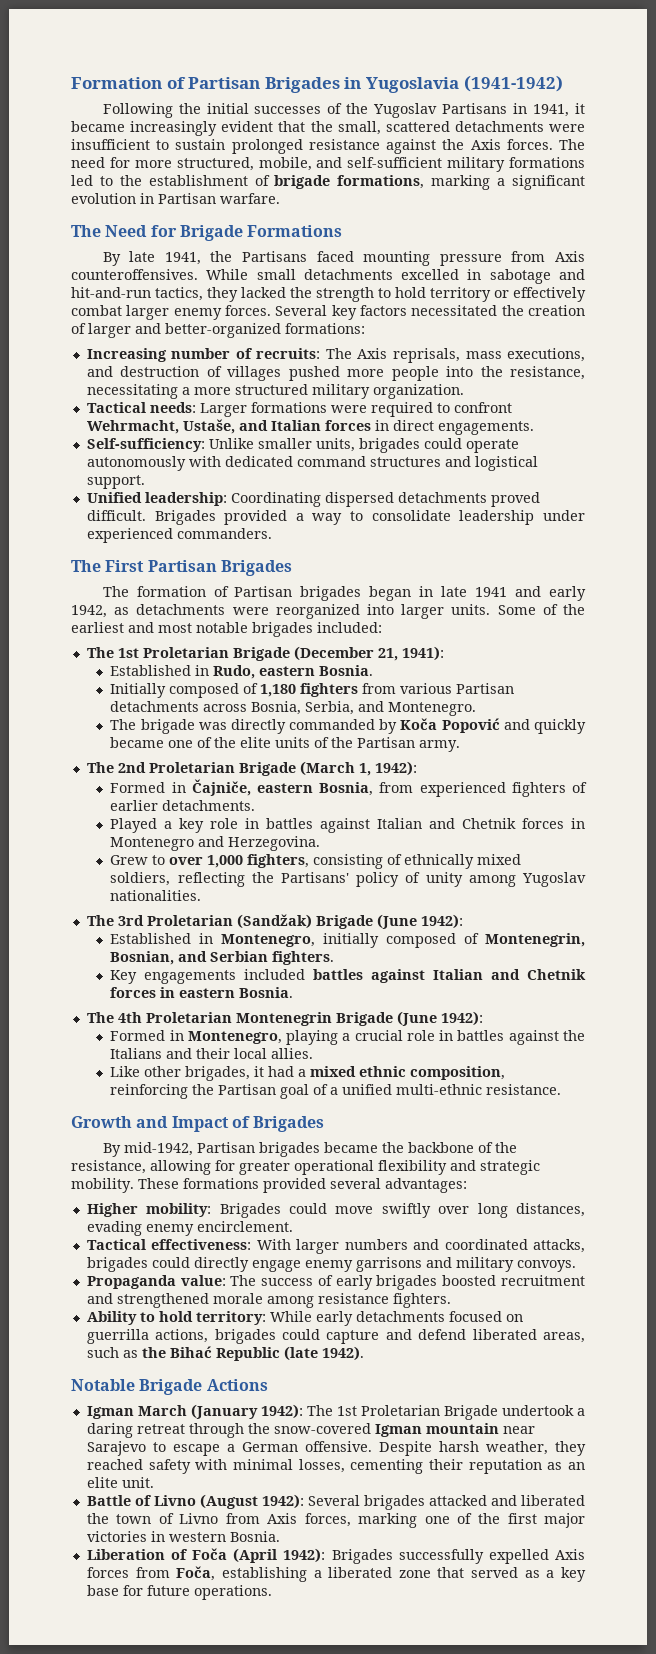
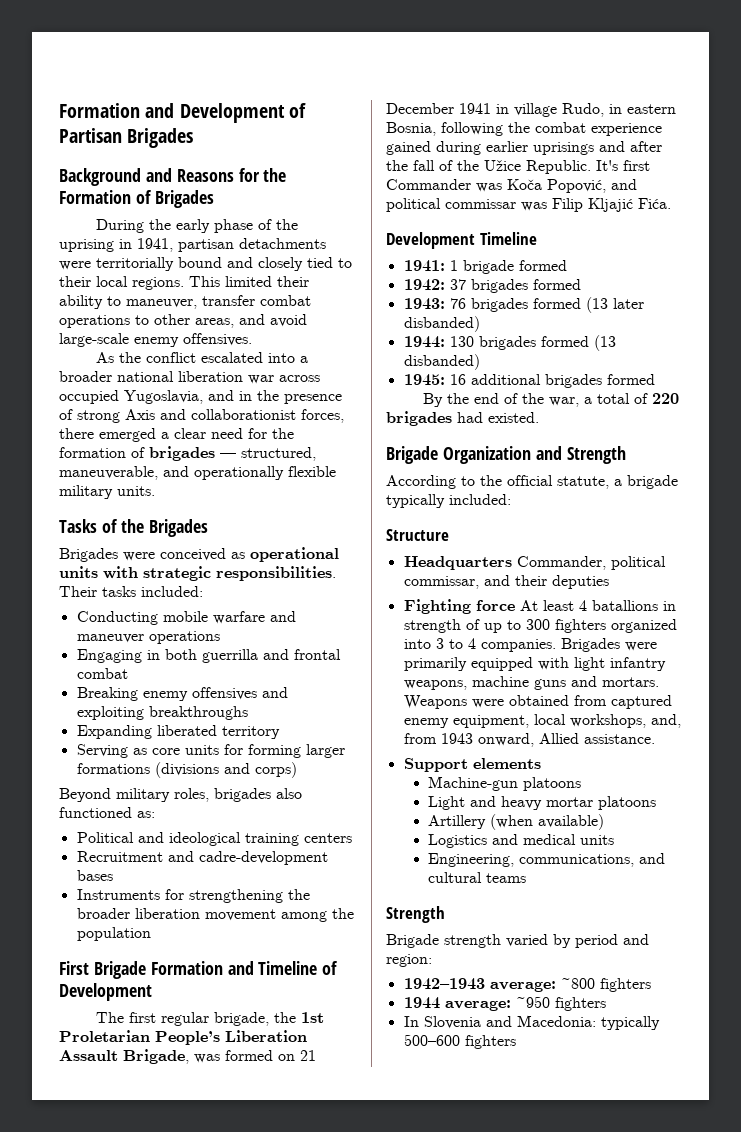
- Formation of Partisan Brigades in Yugoslavia (1941-1942)
- Following the initial successes of the Yugoslav Partisans in 1941, it became increasingly evident that the small, scattered detachments were insufficient to sustain prolonged resistance against the Axis forces. The need for more structured, mobile, and self-sufficient military formations led to the establishment of brigade formations, marking a significant evolution in Partisan warfare.
- The Need for Brigade Formations
- By late 1941, the Partisans faced mounting pressure from Axis counteroffensives. While small detachments excelled in sabotage and hit-and-run tactics, they lacked the strength to hold territory or effectively combat larger enemy forces. Several key factors necessitated the creation of larger and better-organized formations:
- Increasing number of recruits: The Axis reprisals, mass executions, and destruction of villages pushed more people into the resistance, necessitating a more structured military organization.
- Tactical needs: Larger formations were required to confront Wehrmacht, Ustaše, and Italian forces in direct engagements.
- Self-sufficiency: Unlike smaller units, brigades could operate autonomously with dedicated command structures and logistical support.
- Unified leadership: Coordinating dispersed detachments proved difficult. Brigades provided a way to consolidate leadership under experienced commanders.
- The First Partisan Brigades
- The formation of Partisan brigades began in late 1941 and early 1942, as detachments were reorganized into larger units. Some of the earliest and most notable brigades included:
- The 1st Proletarian Brigade (December 21, 1941):
- Established in Rudo, eastern Bosnia.
- Initially composed of 1,180 fighters from various Partisan detachments across Bosnia, Serbia, and Montenegro.
- The brigade was directly commanded by Koča Popović and quickly became one of the elite units of the Partisan army.
- The 2nd Proletarian Brigade (March 1, 1942):
- Formed in Čajniče, eastern Bosnia, from experienced fighters of earlier detachments.
- Played a key role in battles against Italian and Chetnik forces in Montenegro and Herzegovina.
- Grew to over 1,000 fighters, consisting of ethnically mixed soldiers, reflecting the Partisans' policy of unity among Yugoslav nationalities.
- The 3rd Proletarian (Sandžak) Brigade (June 1942):
- Established in Montenegro, initially composed of Montenegrin, Bosnian, and Serbian fighters.
- Key engagements included battles against Italian and Chetnik forces in eastern Bosnia.
- The 4th Proletarian Montenegrin Brigade (June 1942):
- Formed in Montenegro, playing a crucial role in battles against the Italians and their local allies.
- Like other brigades, it had a mixed ethnic composition, reinforcing the Partisan goal of a unified multi-ethnic resistance.
- Growth and Impact of Brigades
- By mid-1942, Partisan brigades became the backbone of the resistance, allowing for greater operational flexibility and strategic mobility. These formations provided several advantages:
- Higher mobility: Brigades could move swiftly over long distances, evading enemy encirclement.
- Tactical effectiveness: With larger numbers and coordinated attacks, brigades could directly engage enemy garrisons and military convoys.
- Propaganda value: The success of early brigades boosted recruitment and strengthened morale among resistance fighters.
- Ability to hold territory: While early detachments focused on guerrilla actions, brigades could capture and defend liberated areas, such as the Bihać Republic (late 1942).
- Notable Brigade Actions
- Igman March (January 1942): The 1st Proletarian Brigade undertook a daring retreat through the snow-covered Igman mountain near Sarajevo to escape a German offensive. Despite harsh weather, they reached safety with minimal losses, cementing their reputation as an elite unit.
- Battle of Livno (August 1942): Several brigades attacked and liberated the town of Livno from Axis forces, marking one of the first major victories in western Bosnia.
- Liberation of Foča (April 1942): Brigades successfully expelled Axis forces from Foča, establishing a liberated zone that served as a key base for future operations.
+ Formation and Development of Partisan Brigades
+ Background and Reasons for the Formation of Brigades
+ During the early phase of the uprising in 1941, partisan detachments were territorially bound and closely tied to their local regions. This limited their ability to maneuver, transfer combat operations to other areas, and avoid large-scale enemy offensives.
+ As the conflict escalated into a broader national liberation war across occupied Yugoslavia, and in the presence of strong Axis and collaborationist forces, there emerged a clear need for the formation of brigades — structured, maneuverable, and operationally flexible military units.
+ Tasks of the Brigades
+ Brigades were conceived as operational units with strategic responsibilities. Their tasks included:
+ Conducting mobile warfare and maneuver operations
+ Engaging in both guerrilla and frontal combat
+ Breaking enemy offensives and exploiting breakthroughs
+ Expanding liberated territory
+ Serving as core units for forming larger formations (divisions and corps)
+ Beyond military roles, brigades also functioned as:
+ Political and ideological training centers
+ Recruitment and cadre-development bases
+ Instruments for strengthening the broader liberation movement among the population
+ First Brigade Formation and Timeline of Development
+ The first regular brigade, the 1st Proletarian People’s Liberation Assault Brigade, was formed on 21 December 1941 in village Rudo, in eastern Bosnia, following the combat experience gained during earlier uprisings and after the fall of the Užice Republic. It's first Commander was Koča Popović, and political commissar was Filip Kljajić Fića.
+ Development Timeline
+ 1941: 1 brigade formed
+ 1942: 37 brigades formed
+ 1943: 76 brigades formed (13 later disbanded)
+ 1944: 130 brigades formed (13 disbanded)
+ 1945: 16 additional brigades formed
+ By the end of the war, a total of 220 brigades had existed.
+ Brigade Organization and Strength
+ According to the official statute, a brigade typically included:
+ Structure
+ Headquarters Commander, political commissar, and their deputies
+ Fighting force At least 4 batallions in strength of up to 300 fighters organized into 3 to 4 companies. Brigades were primarily equipped with light infantry weapons, machine guns and mortars. Weapons were obtained from captured enemy equipment, local workshops, and, from 1943 onward, Allied assistance.
+ Support elements
+ Machine-gun platoons
+ Light and heavy mortar platoons
+ Artillery (when available)
+ Logistics and medical units
+ Engineering, communications, and cultural teams
+ Strength
+ Brigade strength varied by period and region:
+ 1942–1943 average: ~800 fighters
+ 1944 average: ~950 fighters
+ In Slovenia and Macedonia: typically 500–600 fighters

